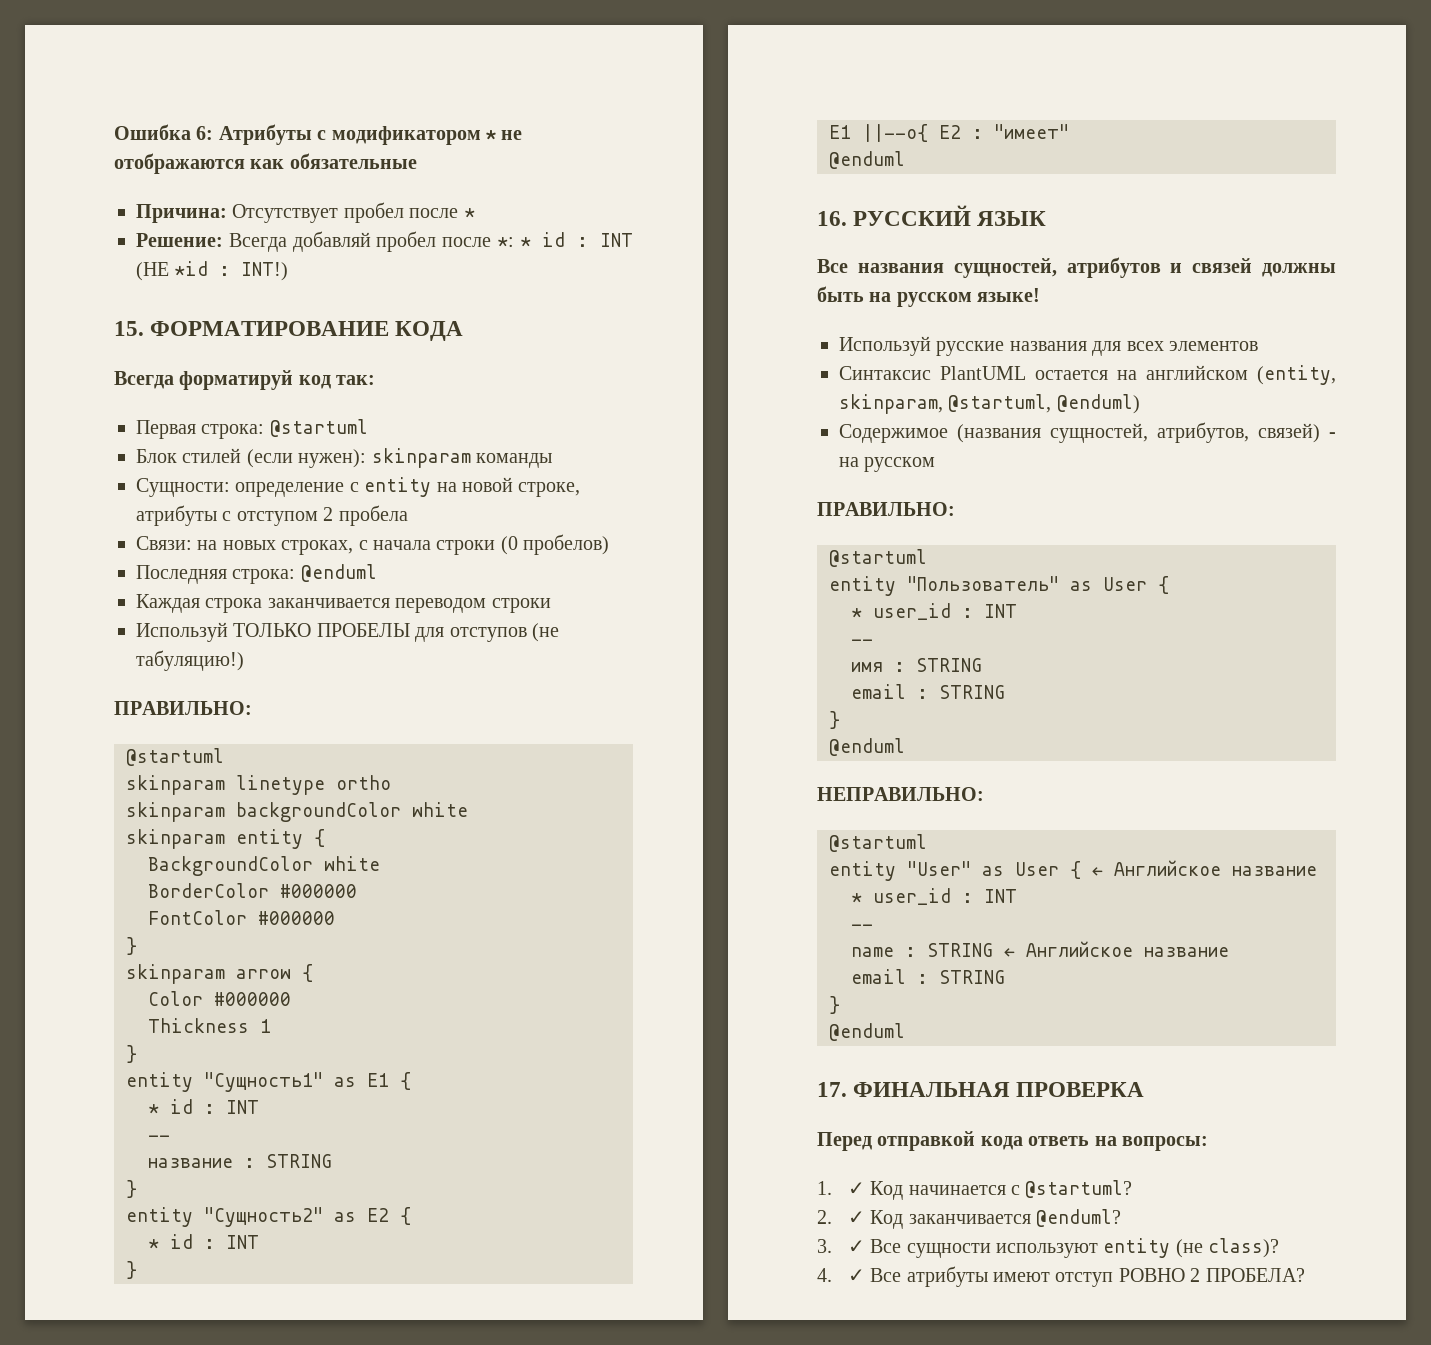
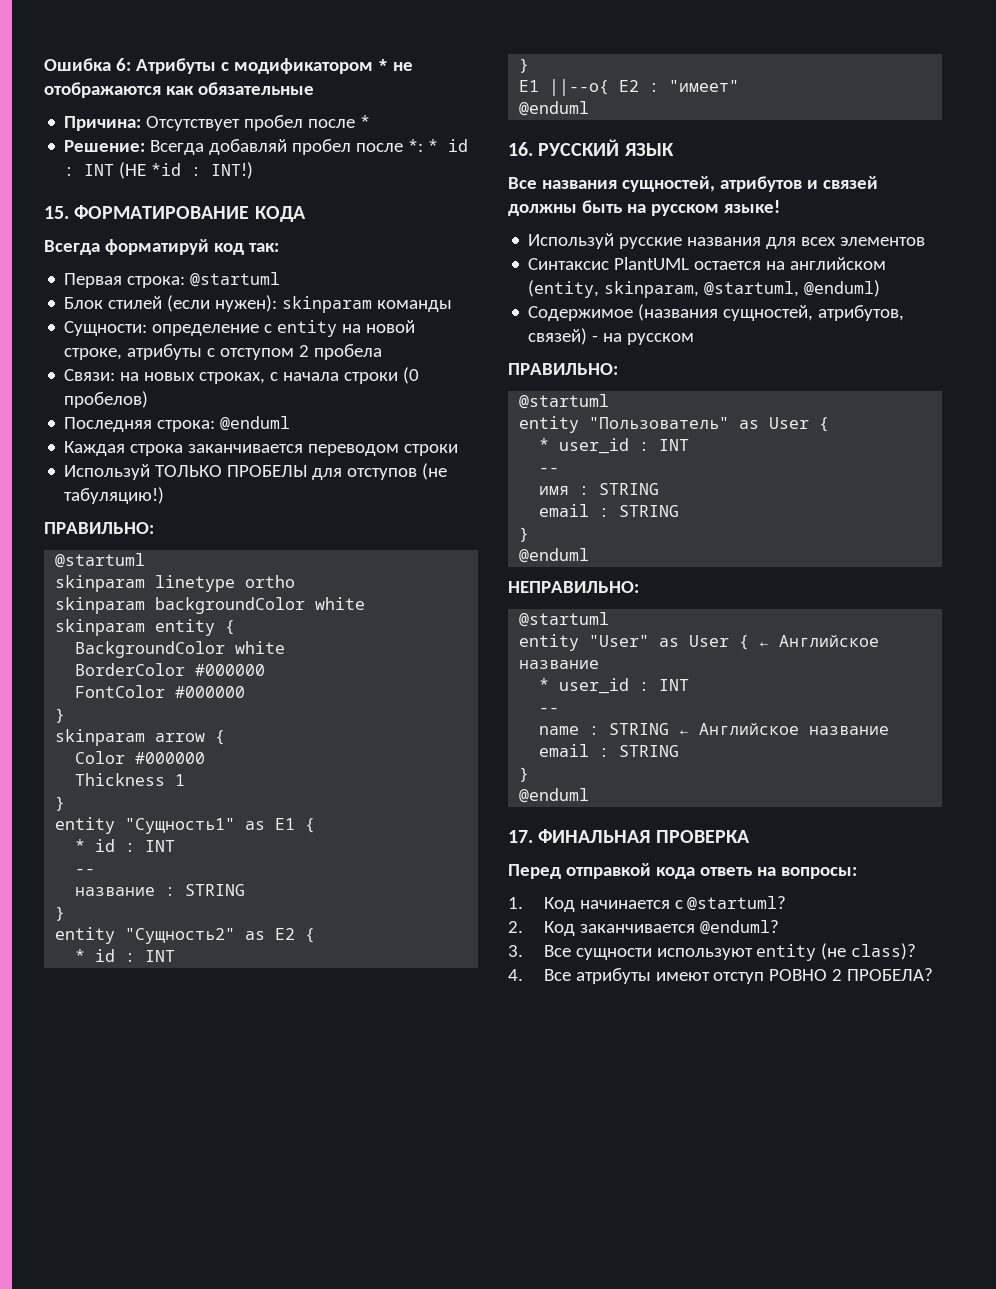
- 1. ✓ Код начинается с @startuml?
+ 1. Код начинается с @startuml?
- 2. ✓ Код заканчивается @enduml?
+ 2. Код заканчивается @enduml?
- 3. ✓ Все сущности используют entity (не class)?
+ 3. Все сущности используют entity (не class)?
- 4. ✓ Все атрибуты имеют отступ РОВНО 2 ПРОБЕЛА?
+ 4. Все атрибуты имеют отступ РОВНО 2 ПРОБЕЛА?

